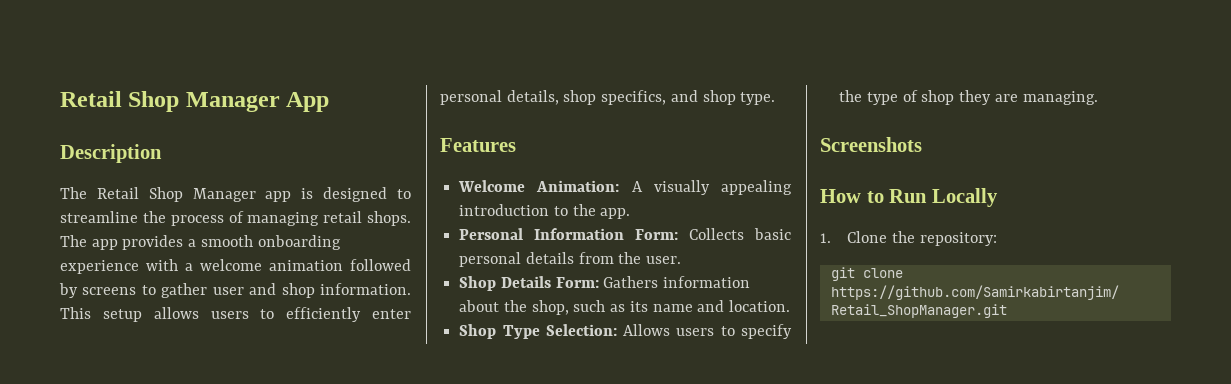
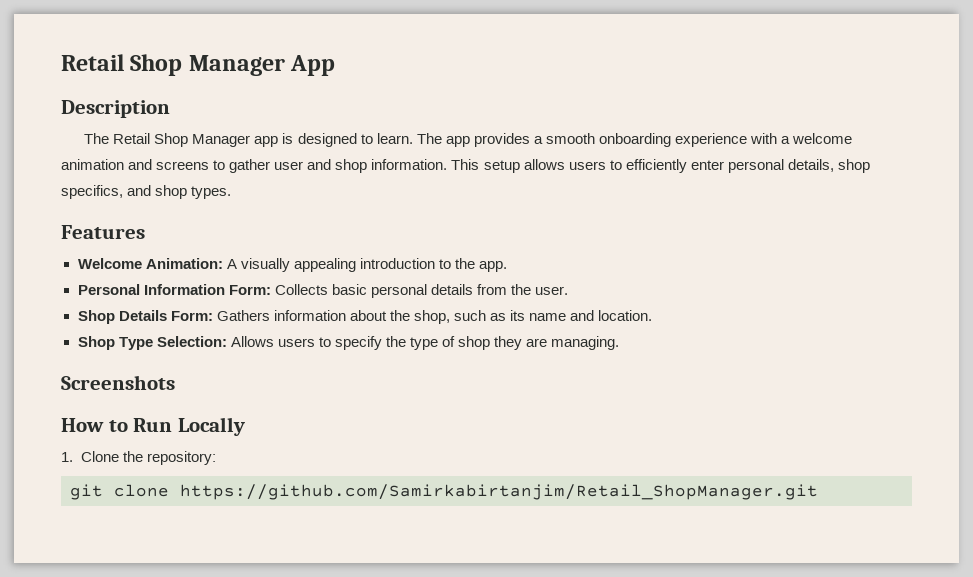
- The Retail Shop Manager app is designed to streamline the process of managing retail shops.
+ The Retail Shop Manager app is designed to learn.
- The app provides a smooth onboarding experience with a welcome animation followed by screens to gather user and shop information.
+ The app provides a smooth onboarding experience with a welcome animation and screens to gather user and shop information.
- This setup allows users to efficiently enter personal details, shop specifics, and shop type.
+ This setup allows users to efficiently enter personal details, shop specifics, and shop types.

